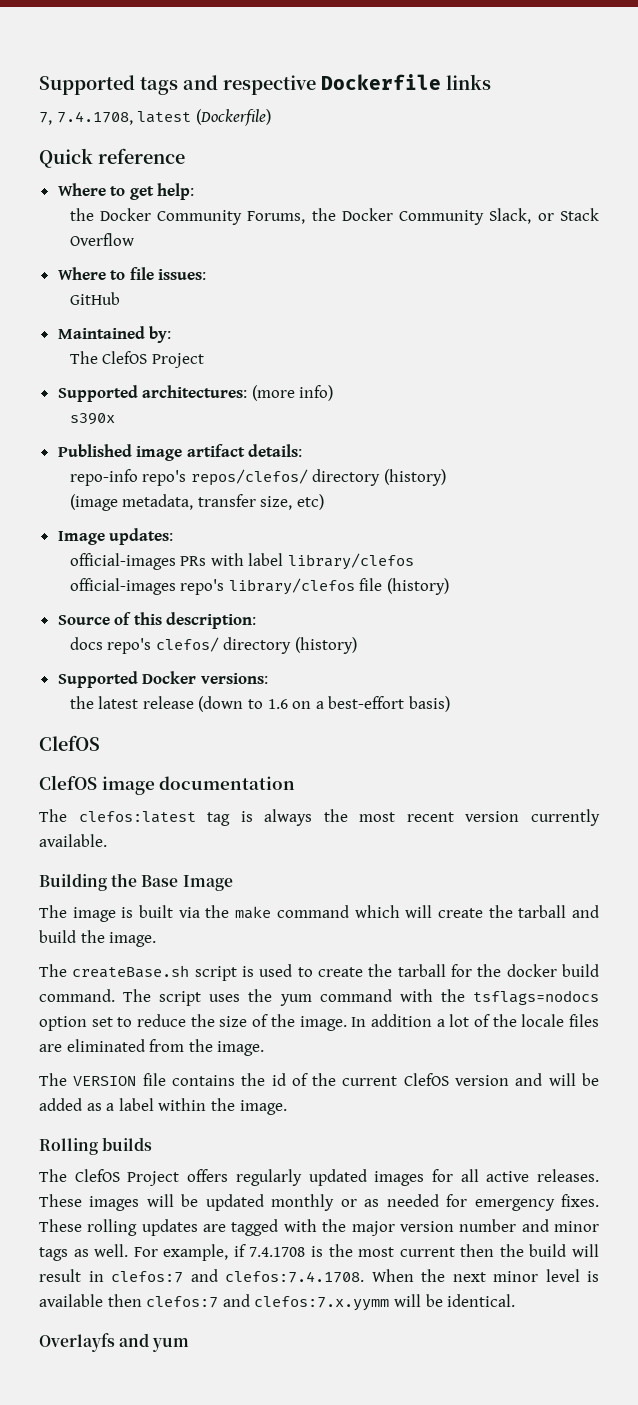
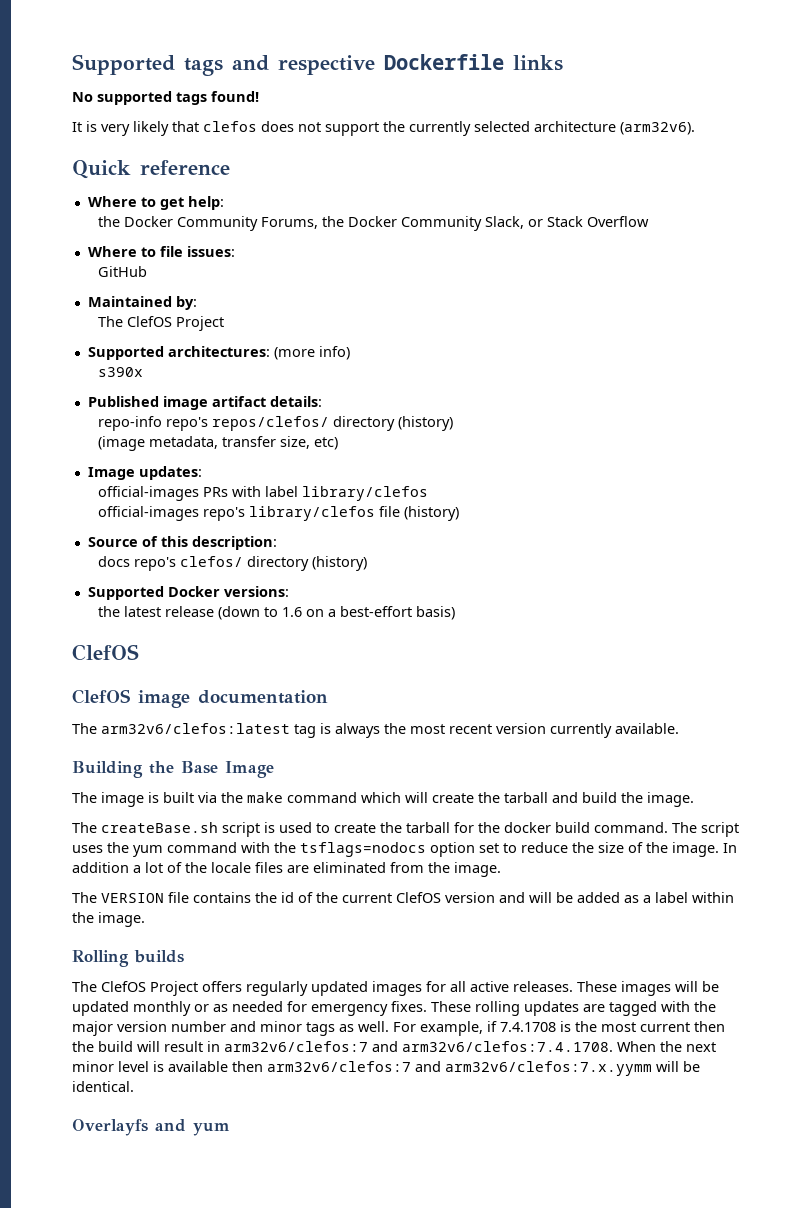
- 7, 7.4.1708, latest (Dockerfile)
+ No supported tags found!
+ It is very likely that clefos does not support the currently selected architecture (arm32v6).
- The clefos:latest tag is always the most recent version currently available.
+ The arm32v6/clefos:latest tag is always the most recent version currently available.
- For example, if 7.4.1708 is the most current then the build will result in clefos:7 and clefos:7.4.1708. When the next minor level is available then clefos:7 and clefos:7.x.yymm will be identical.
+ For example, if 7.4.1708 is the most current then the build will result in arm32v6/clefos:7 and arm32v6/clefos:7.4.1708. When the next minor level is available then arm32v6/clefos:7 and arm32v6/clefos:7.x.yymm will be identical.

